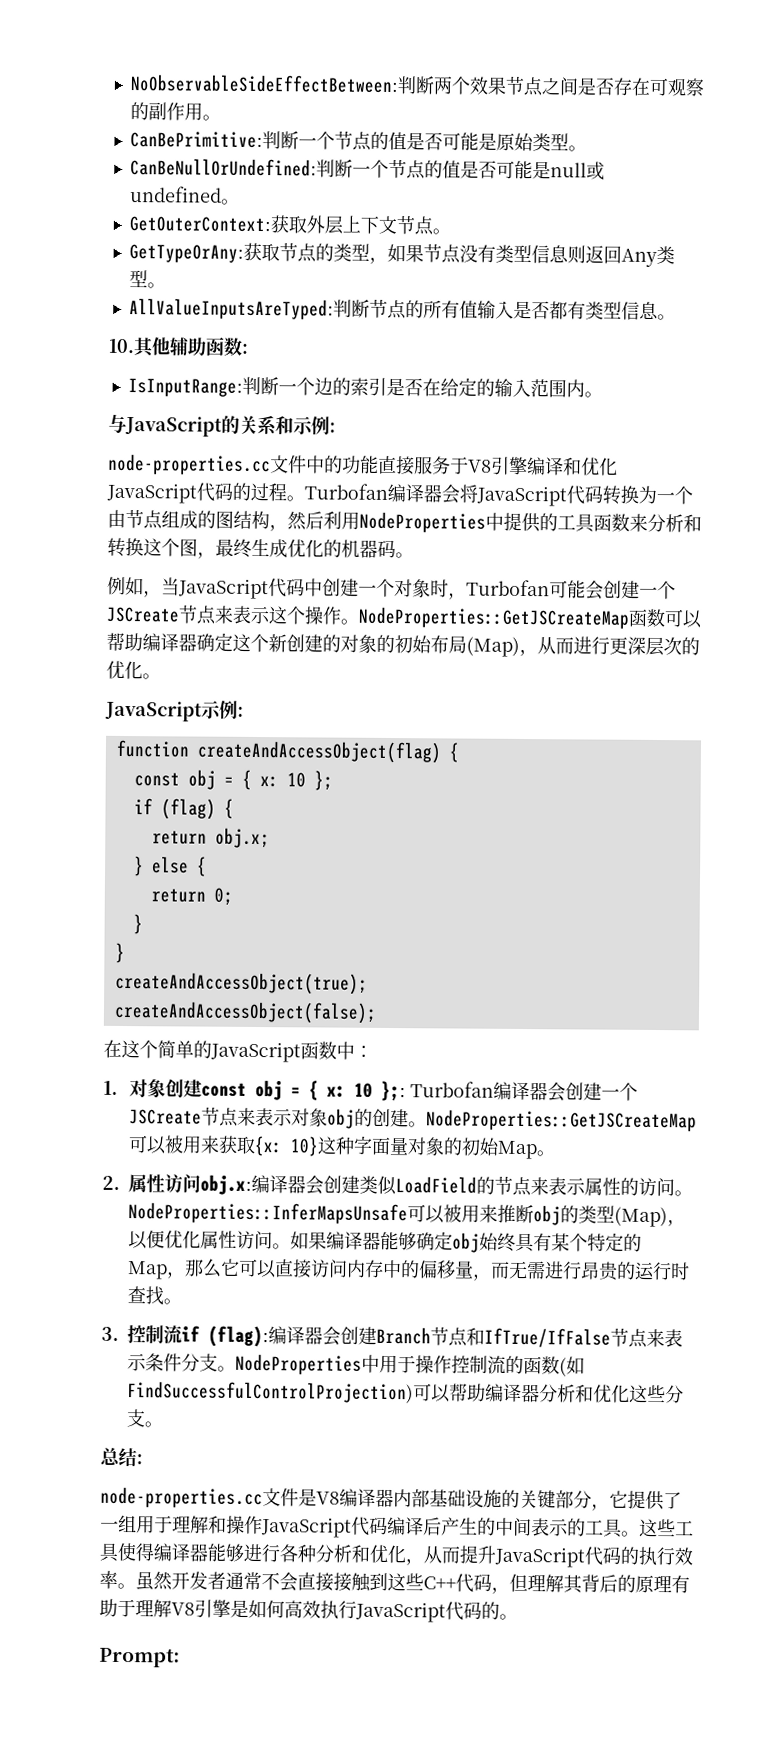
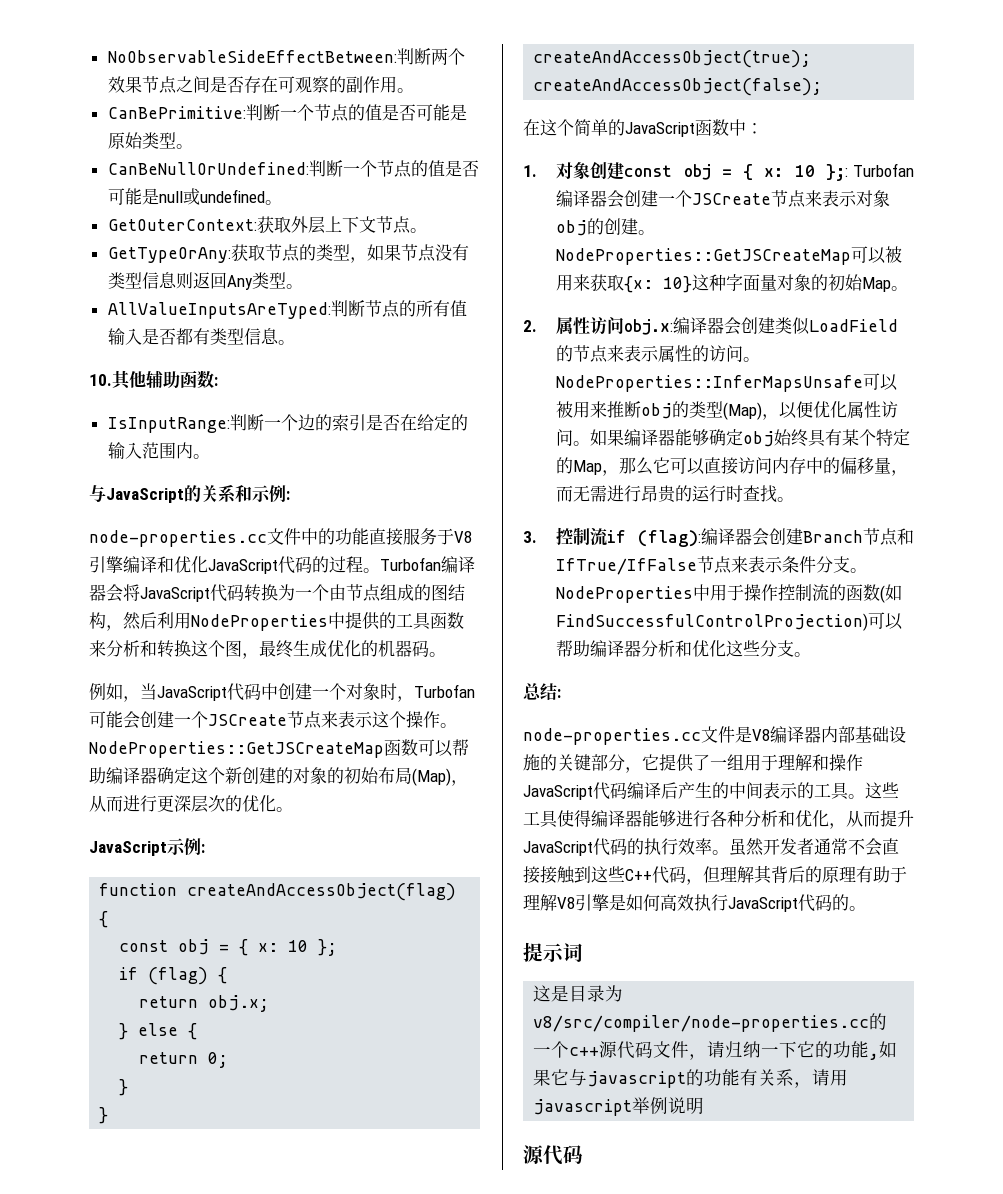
- Prompt:
+ 提示词
+ 这是目录为v8/src/compiler/node-properties.cc的一个c++源代码文件，请归纳一下它的功能,如果它与javascript的功能有关系，请用javascript举例说明
+ 源代码

